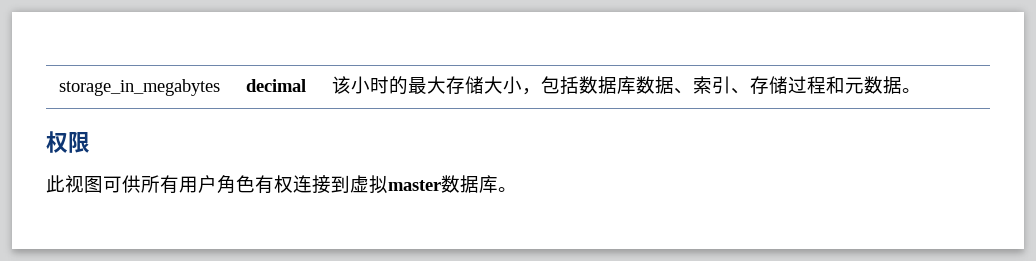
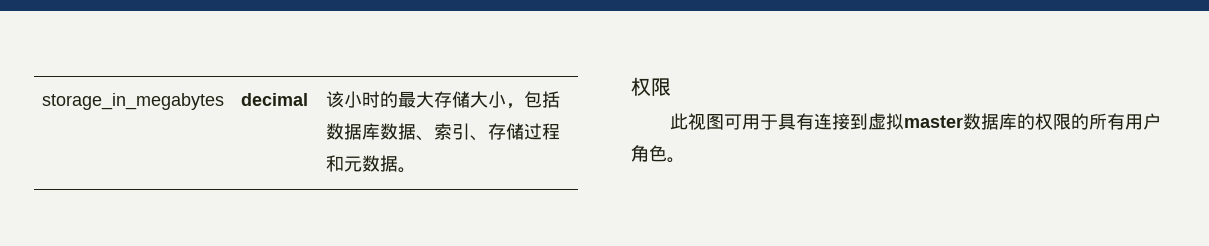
- 此视图可供所有用户角色有权连接到虚拟master数据库。
+ 此视图可用于具有连接到虚拟master数据库的权限的所有用户角色。

